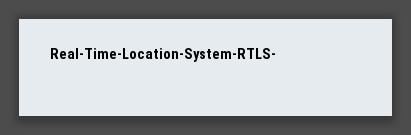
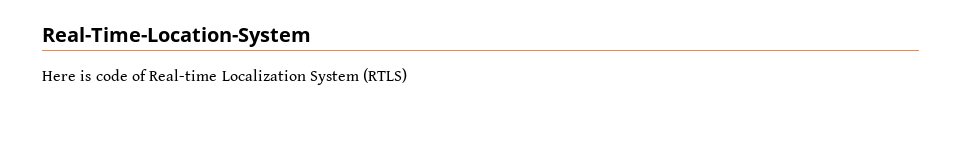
- Real-Time-Location-System-RTLS-
+ Real-Time-Location-System
+ Here is code of Real-time Localization System (RTLS)

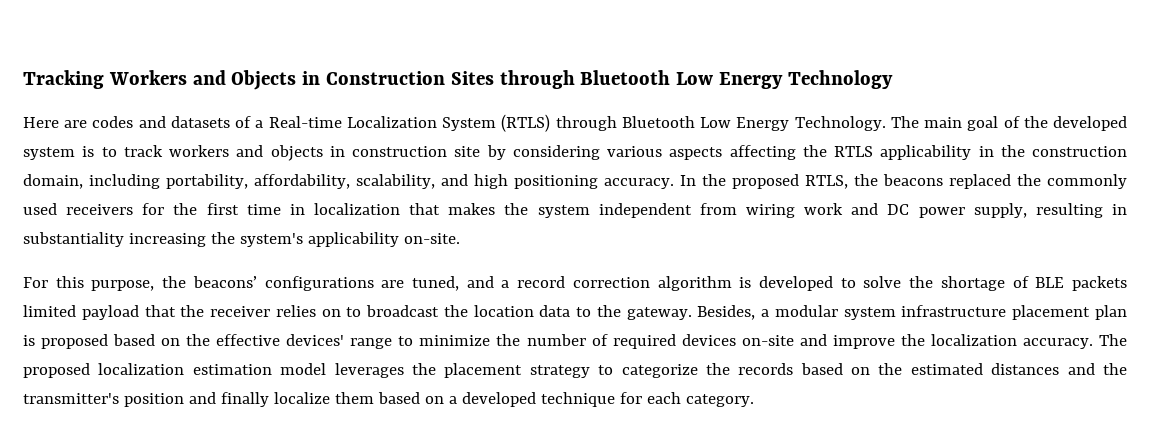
- Real-Time-Location-System
- Here is code of Real-time Localization System (RTLS)
+ Tracking Workers and Objects in Construction Sites through Bluetooth Low Energy Technology
+ Here are codes and datasets of a Real-time Localization System (RTLS) through Bluetooth Low Energy Technology. The main goal of the developed system is to track workers and objects in construction site by considering various aspects affecting the RTLS applicability in the construction domain, including portability, affordability, scalability, and high positioning accuracy. In the proposed RTLS, the beacons replaced the commonly used receivers for the first time in localization that makes the system independent from wiring work and DC power supply, resulting in substantiality increasing the system's applicability on-site.
+ For this purpose, the beacons’ configurations are tuned, and a record correction algorithm is developed to solve the shortage of BLE packets limited payload that the receiver relies on to broadcast the location data to the gateway. Besides, a modular system infrastructure placement plan is proposed based on the effective devices' range to minimize the number of required devices on-site and improve the localization accuracy. The proposed localization estimation model leverages the placement strategy to categorize the records based on the estimated distances and the transmitter's position and finally localize them based on a developed technique for each category.

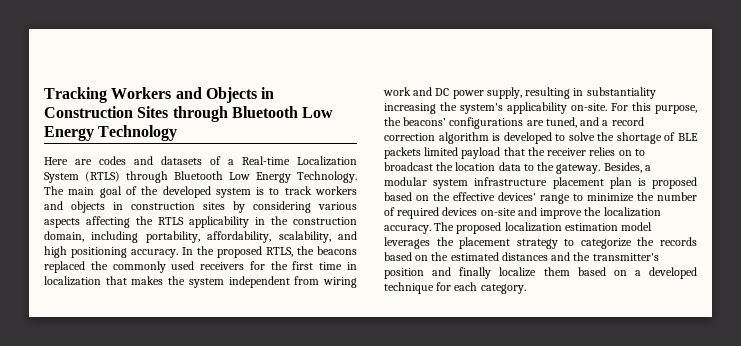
- The main goal of the developed system is to track workers and objects in construction site by considering various aspects affecting the RTLS applicability in the construction domain, including portability, affordability, scalability, and high positioning accuracy.
+ The main goal of the developed system is to track workers and objects in construction sites by considering various aspects affecting the RTLS applicability in the construction domain, including portability, affordability, scalability, and high positioning accuracy.
- In the proposed RTLS, the beacons replaced the commonly used receivers for the first time in localization that makes the system independent from wiring work and DC power supply, resulting in substantiality increasing the system's applicability on-site.
- For this purpose, the beacons’ configurations are tuned, and a record correction algorithm is developed to solve the shortage of BLE packets limited payload that the receiver relies on to broadcast the location data to the gateway.
+ In the proposed RTLS, the beacons replaced the commonly used receivers for the first time in localization that makes the system independent from wiring work and DC power supply, resulting in substantiality increasing the system's applicability on-site. For this purpose, the beacons’ configurations are tuned, and a record correction algorithm is developed to solve the shortage of BLE packets limited payload that the receiver relies on to broadcast the location data to the gateway.

